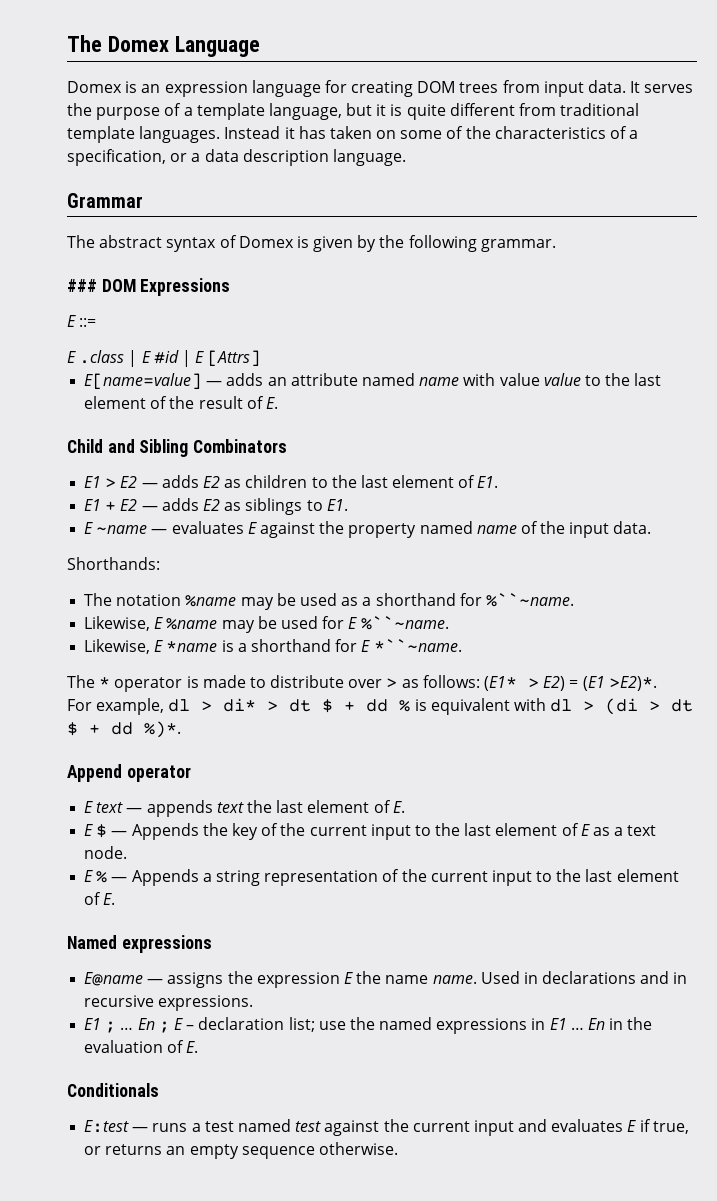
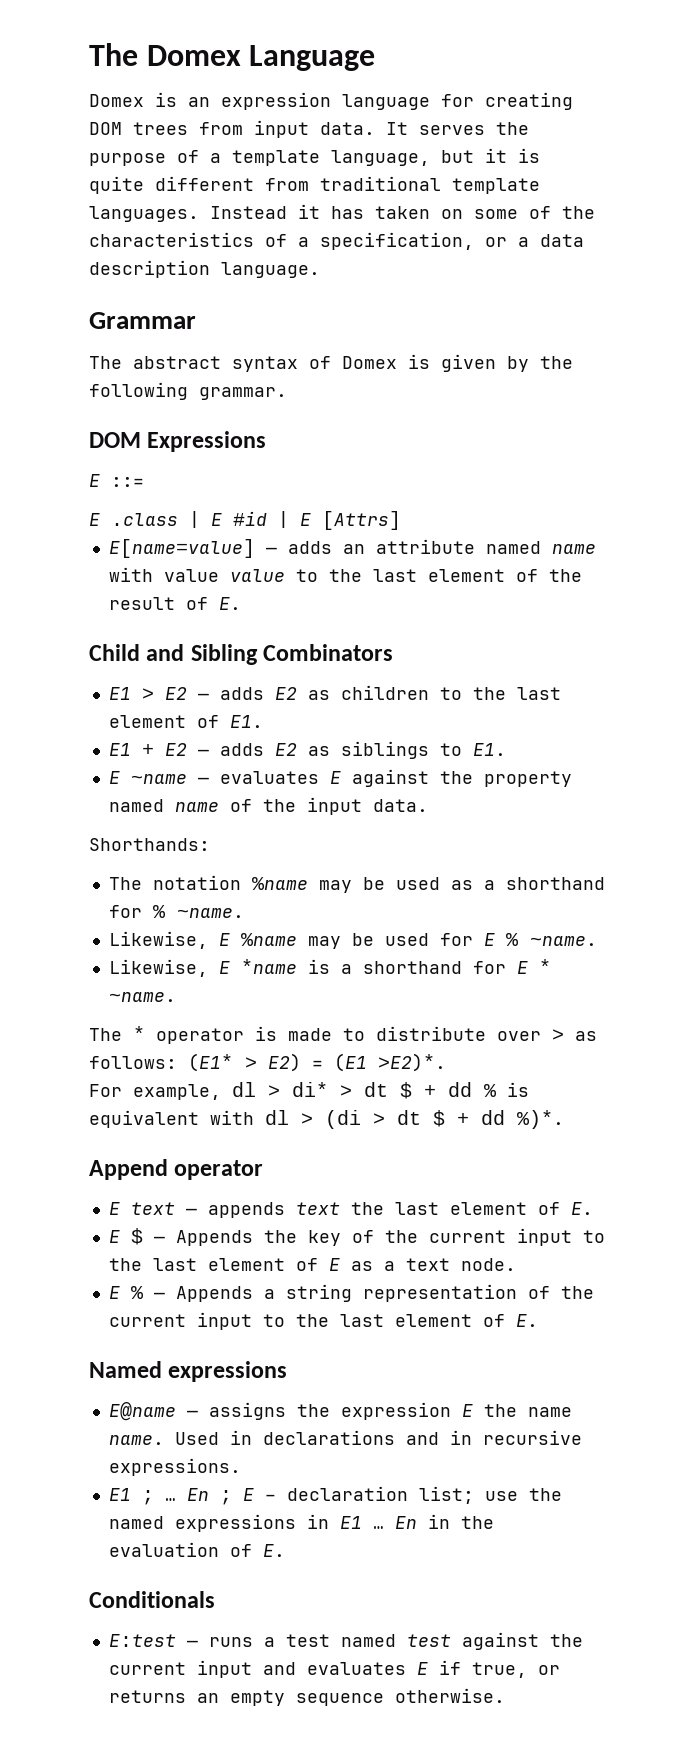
- ### DOM Expressions
+ DOM Expressions
- The notation %name may be used as a shorthand for %``~name.
+ The notation %name may be used as a shorthand for % ~name.
- Likewise, E %name may be used for E %``~name.
+ Likewise, E %name may be used for E % ~name.
- Likewise, E *name is a shorthand for E *``~name.
+ Likewise, E *name is a shorthand for E * ~name.

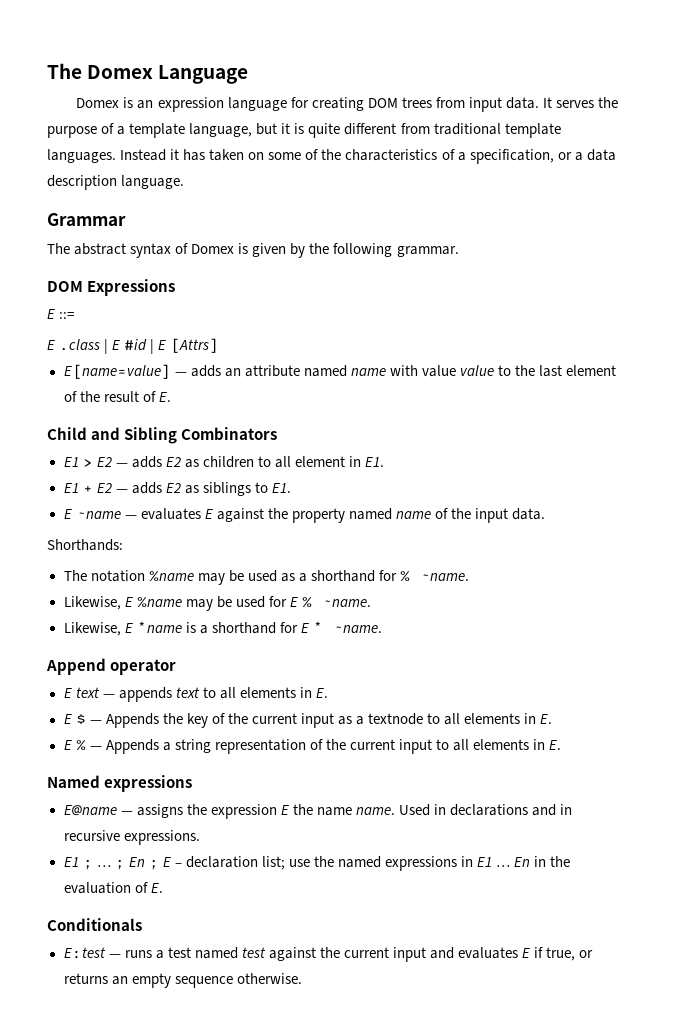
- E1 > E2 — adds E2 as children to the last element of E1.
+ E1 > E2 — adds E2 as children to all element in E1.
- The * operator is made to distribute over > as follows: (E1* > E2) = (E1 >E2)*.
- For example, dl > di* > dt $ + dd % is equivalent with dl > (di > dt $ + dd %)*.
- E text — appends text the last element of E.
+ E text — appends text to all elements in E.
- E $ — Appends the key of the current input to the last element of E as a text node.
+ E $ — Appends the key of the current input as a textnode to all elements in E.
- E % — Appends a string representation of the current input to the last element of E.
+ E % — Appends a string representation of the current input to all elements in E.
- E1 ; … En ; E – declaration list; use the named expressions in E1 …
+ E1 ; … ; En ; E – declaration list; use the named expressions in E1 …

